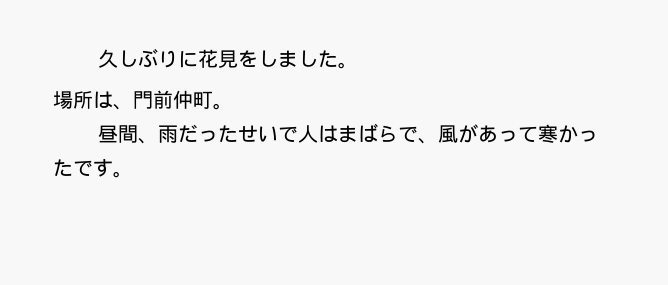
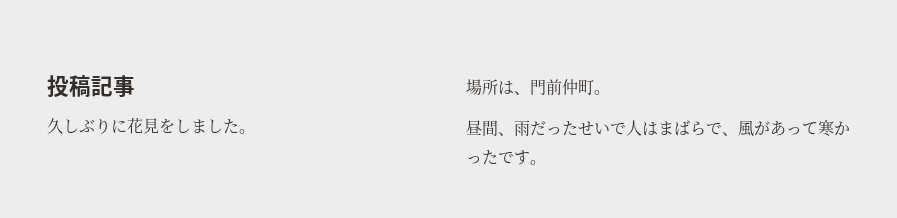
+ 投稿記事

